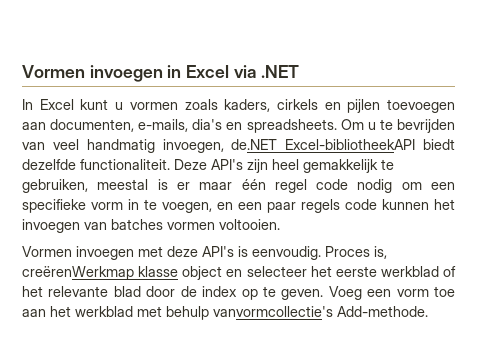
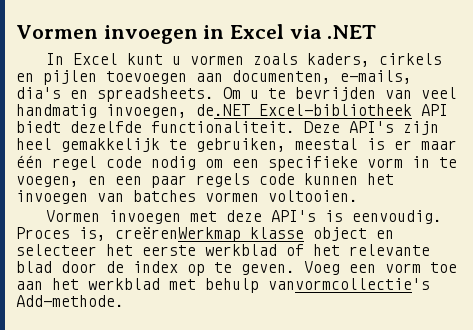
- Om u te bevrijden van veel handmatig invoegen, de.NET Excel-bibliotheekAPI biedt dezelfde functionaliteit.
+ Om u te bevrijden van veel handmatig invoegen, de.NET Excel-bibliotheek API biedt dezelfde functionaliteit.

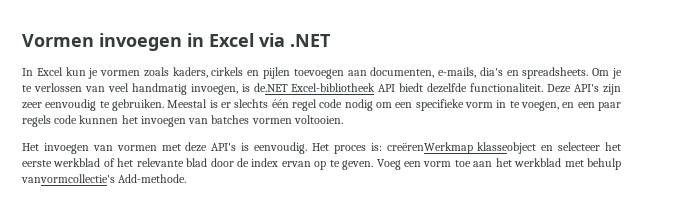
- In Excel kunt u vormen zoals kaders, cirkels en pijlen toevoegen aan documenten, e-mails, dia's en spreadsheets.
+ In Excel kun je vormen zoals kaders, cirkels en pijlen toevoegen aan documenten, e-mails, dia's en spreadsheets.
- Om u te bevrijden van veel handmatig invoegen, de.NET Excel-bibliotheek API biedt dezelfde functionaliteit.
+ Om je te verlossen van veel handmatig invoegen, is de.NET Excel-bibliotheek API biedt dezelfde functionaliteit.
- Deze API's zijn heel gemakkelijk te gebruiken, meestal is er maar één regel code nodig om een specifieke vorm in te voegen, en een paar regels code kunnen het invoegen van batches vormen voltooien.
+ Deze API's zijn zeer eenvoudig te gebruiken. Meestal is er slechts één regel code nodig om een specifieke vorm in te voegen, en een paar regels code kunnen het invoegen van batches vormen voltooien.
- Vormen invoegen met deze API's is eenvoudig.
+ Het invoegen van vormen met deze API's is eenvoudig.
- Proces is, creërenWerkmap klasse object en selecteer het eerste werkblad of het relevante blad door de index op te geven.
+ Het proces is: creërenWerkmap klasseobject en selecteer het eerste werkblad of het relevante blad door de index ervan op te geven.

